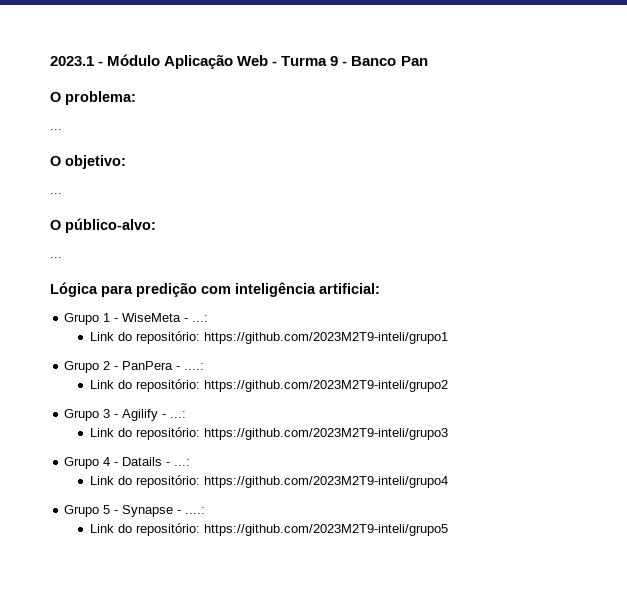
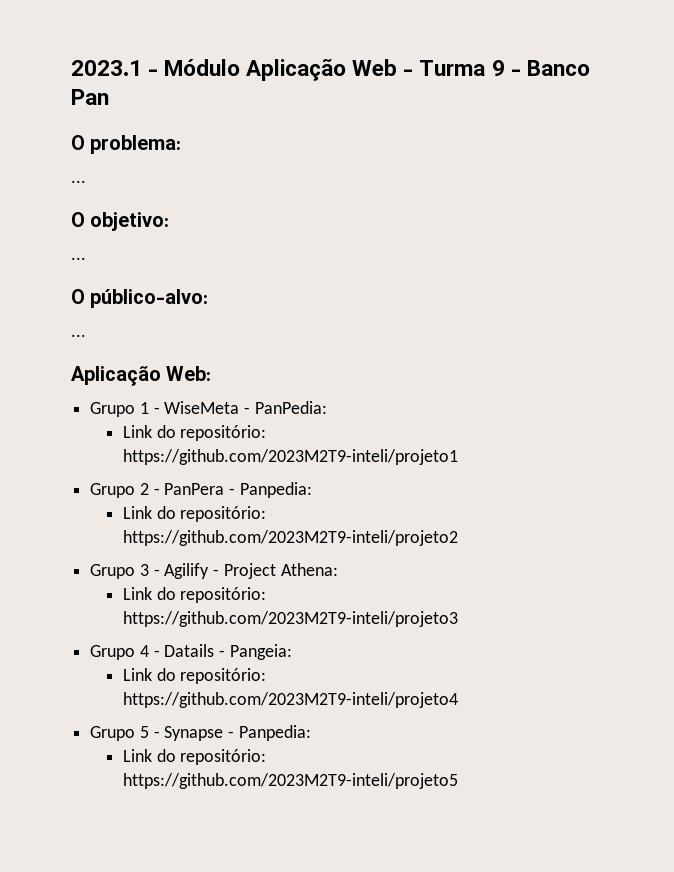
- Lógica para predição com inteligência artificial:
+ Aplicação Web:
- Grupo 1 - WiseMeta - ...:
- Link do repositório: https://github.com/2023M2T9-inteli/grupo1
+ Grupo 1 - WiseMeta - PanPedia:
+ Link do repositório: https://github.com/2023M2T9-inteli/projeto1
- Grupo 2 - PanPera - ....:
- Link do repositório: https://github.com/2023M2T9-inteli/grupo2
+ Grupo 2 - PanPera - Panpedia:
+ Link do repositório: https://github.com/2023M2T9-inteli/projeto2
- Grupo 3 - Agilify - ...:
- Link do repositório: https://github.com/2023M2T9-inteli/grupo3
+ Grupo 3 - Agilify - Project Athena:
+ Link do repositório: https://github.com/2023M2T9-inteli/projeto3
- Grupo 4 - Datails - ...:
- Link do repositório: https://github.com/2023M2T9-inteli/grupo4
+ Grupo 4 - Datails - Pangeia:
+ Link do repositório: https://github.com/2023M2T9-inteli/projeto4
- Grupo 5 - Synapse - ....:
- Link do repositório: https://github.com/2023M2T9-inteli/grupo5
+ Grupo 5 - Synapse - Panpedia:
+ Link do repositório: https://github.com/2023M2T9-inteli/projeto5

